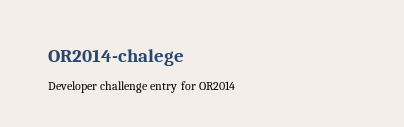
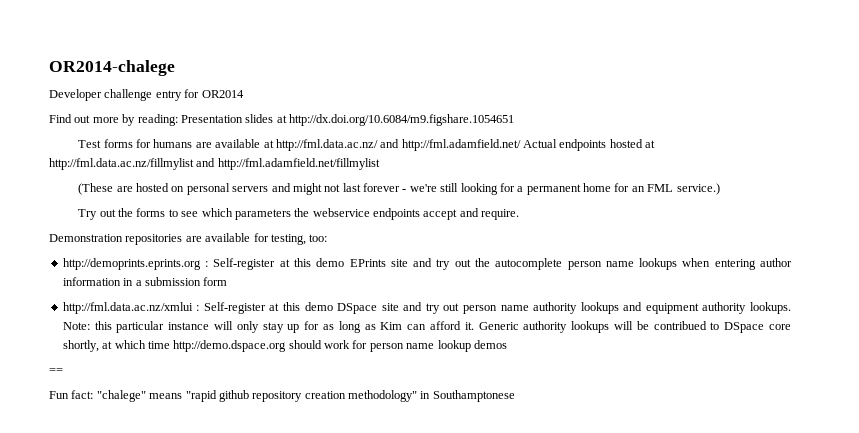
+ Find out more by reading: Presentation slides at http://dx.doi.org/10.6084/m9.figshare.1054651
+ Test forms for humans are available at http://fml.data.ac.nz/ and http://fml.adamfield.net/ Actual endpoints hosted at http://fml.data.ac.nz/fillmylist and http://fml.adamfield.net/fillmylist
+ (These are hosted on personal servers and might not last forever - we're still looking for a permanent home for an FML service.)
+ Try out the forms to see which parameters the webservice endpoints accept and require.
+ Demonstration repositories are available for testing, too:
+ http://demoprints.eprints.org : Self-register at this demo EPrints site and try out the autocomplete person name lookups when entering author information in a submission form
+ http://fml.data.ac.nz/xmlui : Self-register at this demo DSpace site and try out person name authority lookups and equipment authority lookups. Note: this particular instance will only stay up for as long as Kim can afford it. Generic authority lookups will be contribued to DSpace core shortly, at which time http://demo.dspace.org should work for person name lookup demos
+ ==
+ Fun fact: "chalege" means "rapid github repository creation methodology" in Southamptonese

